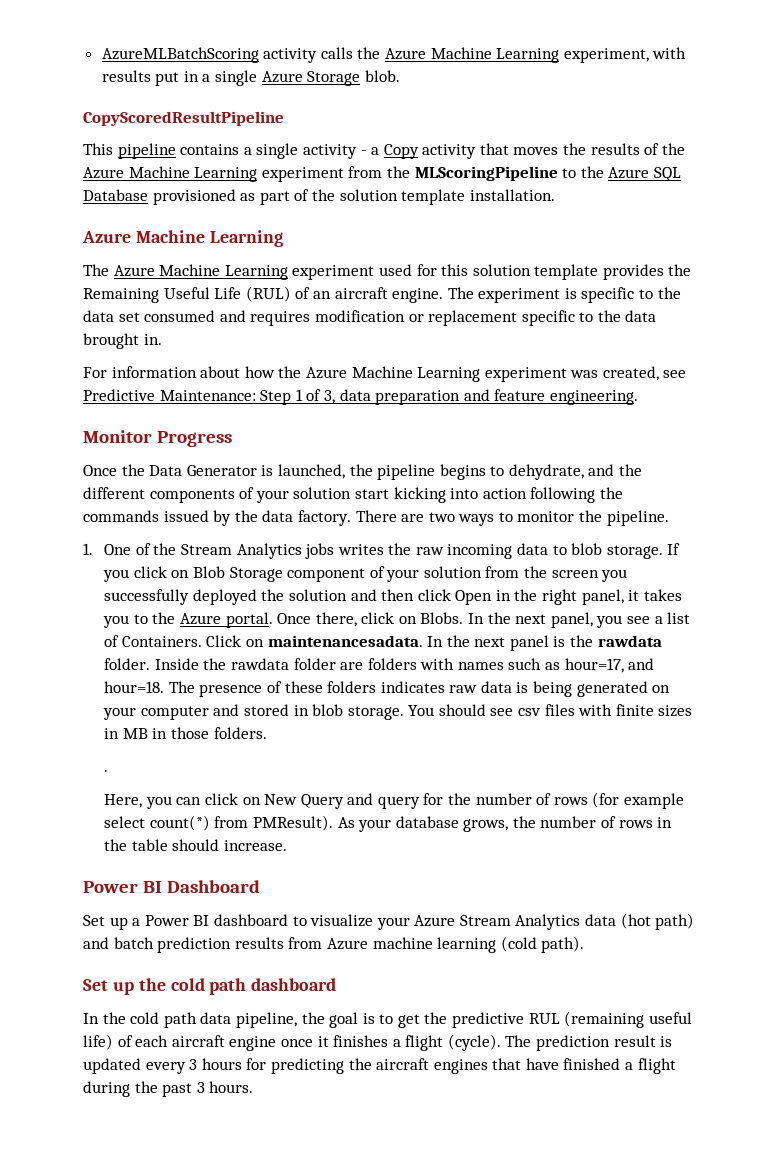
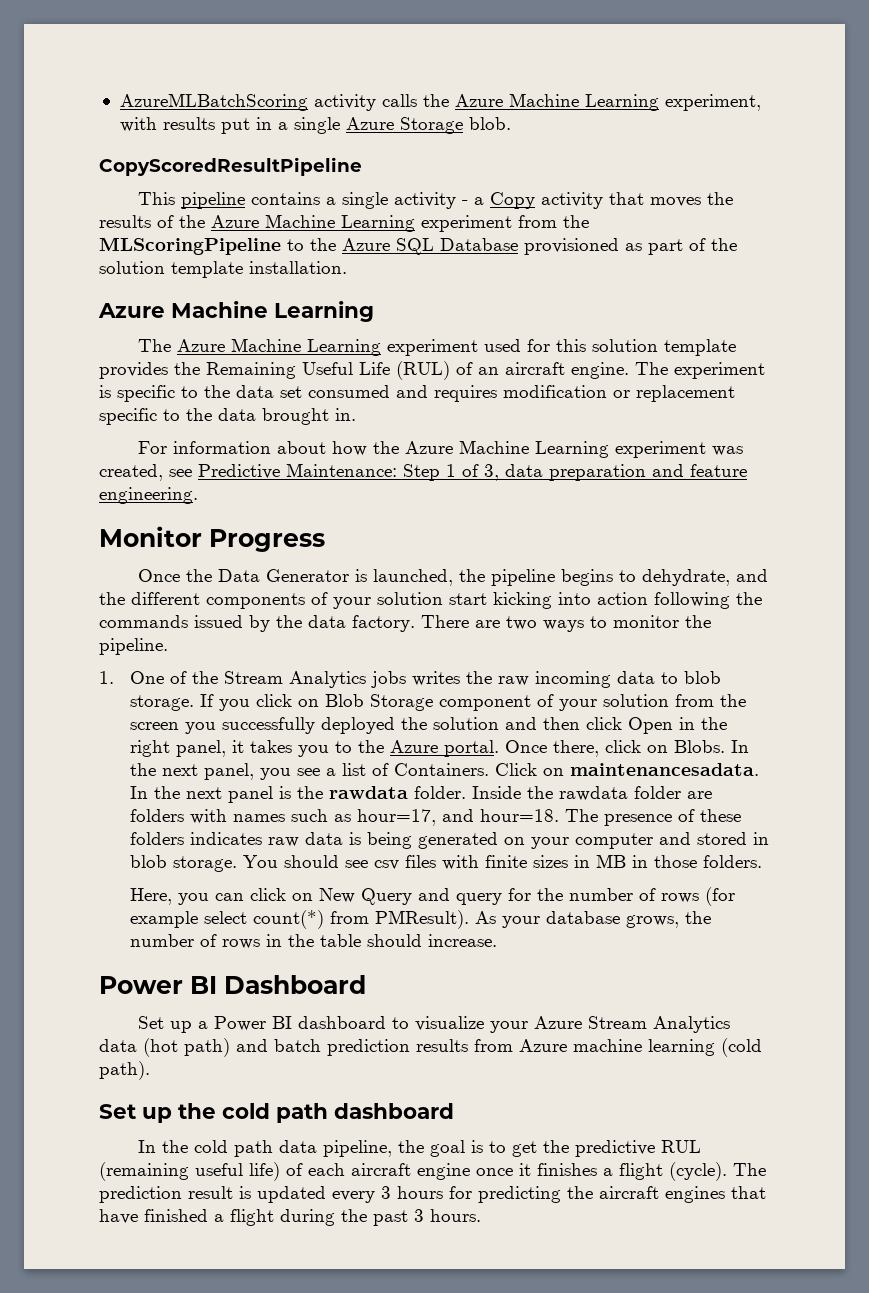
- .

